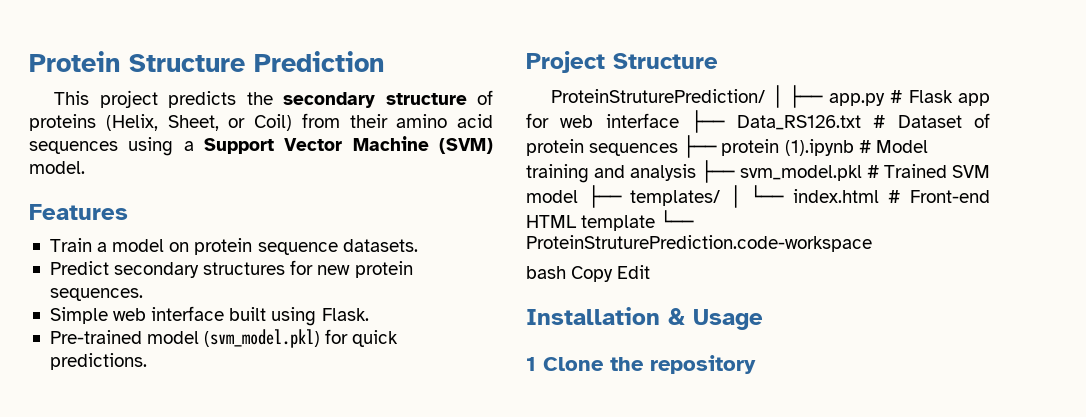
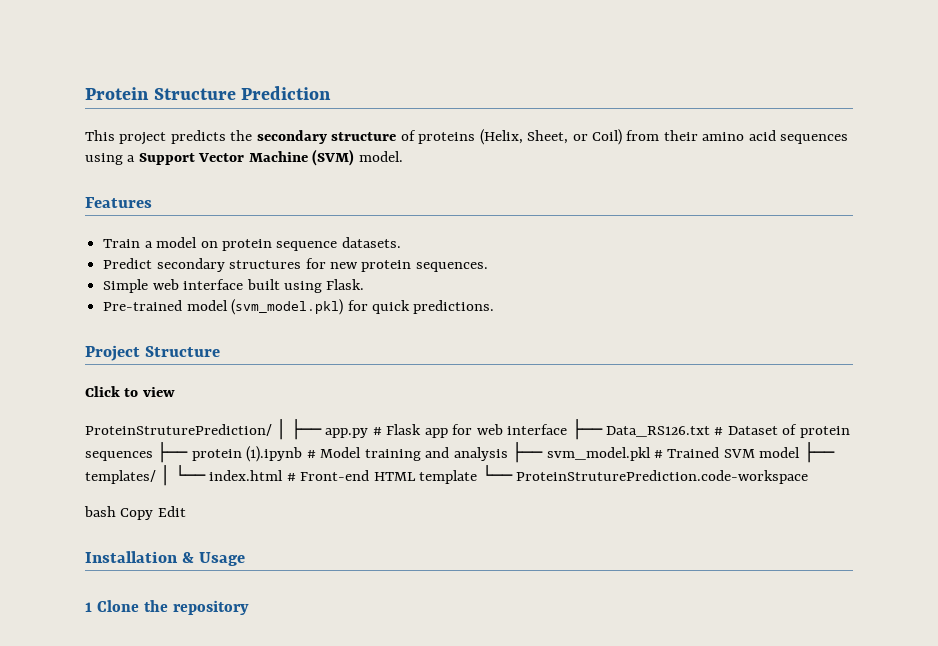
+ Click to view

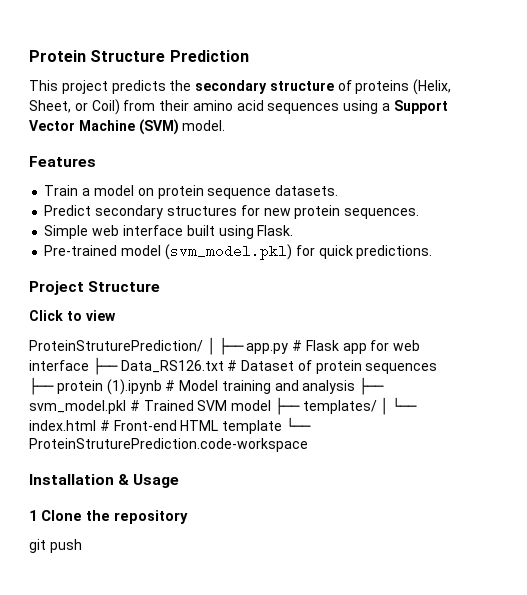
- bash Copy Edit
+ git push

